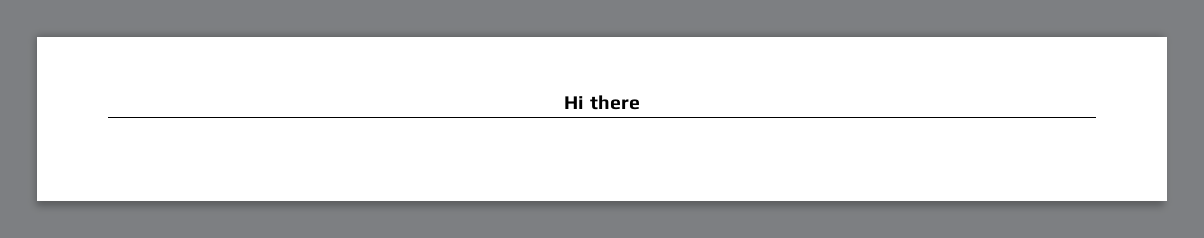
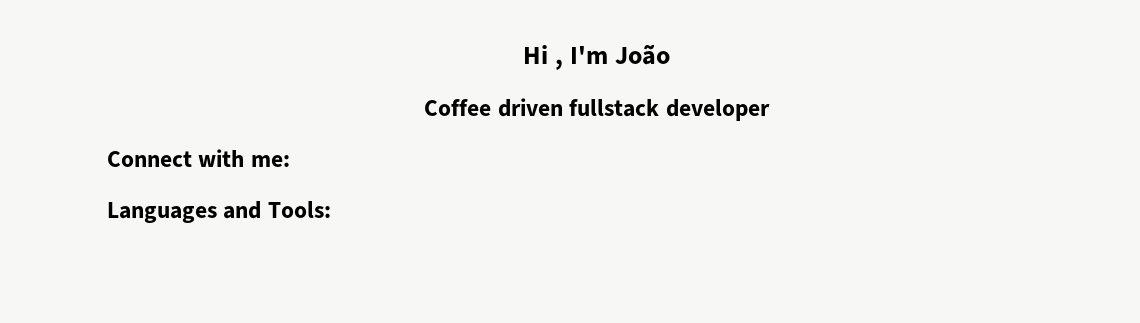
- Hi there
+ Hi , I'm João
+ Coffee driven fullstack developer
+ Connect with me:
+ Languages and Tools:

